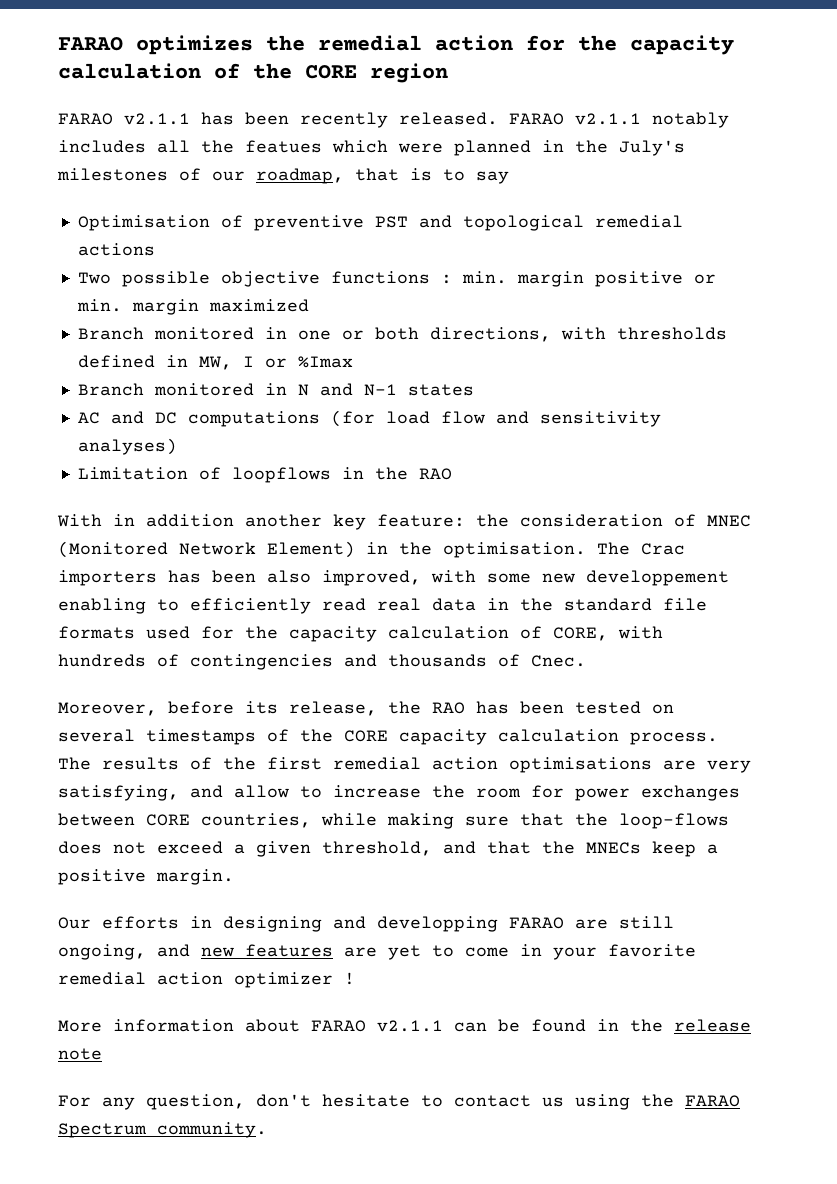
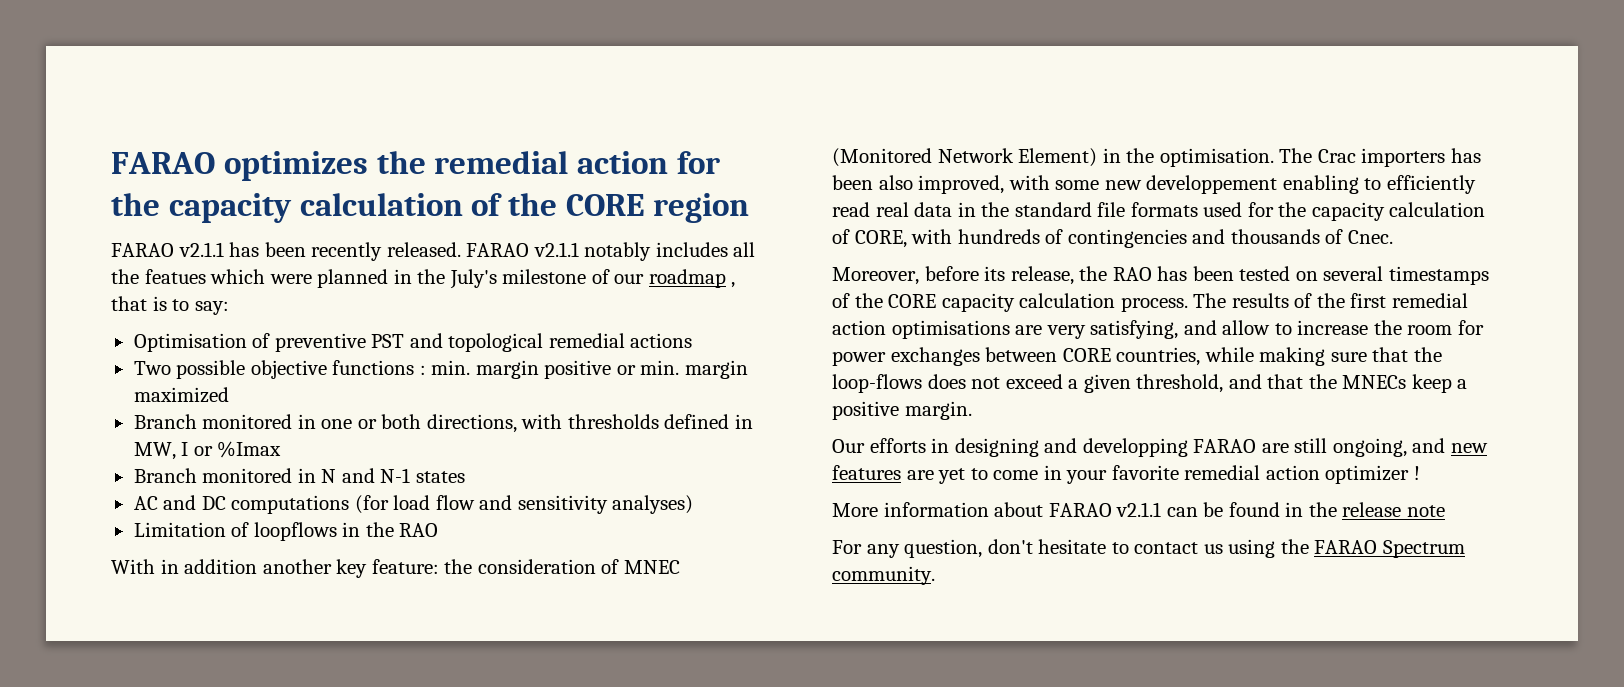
- FARAO v2.1.1 notably includes all the featues which were planned in the July's milestones of our roadmap, that is to say
+ FARAO v2.1.1 notably includes all the featues which were planned in the July's milestone of our roadmap , that is to say:

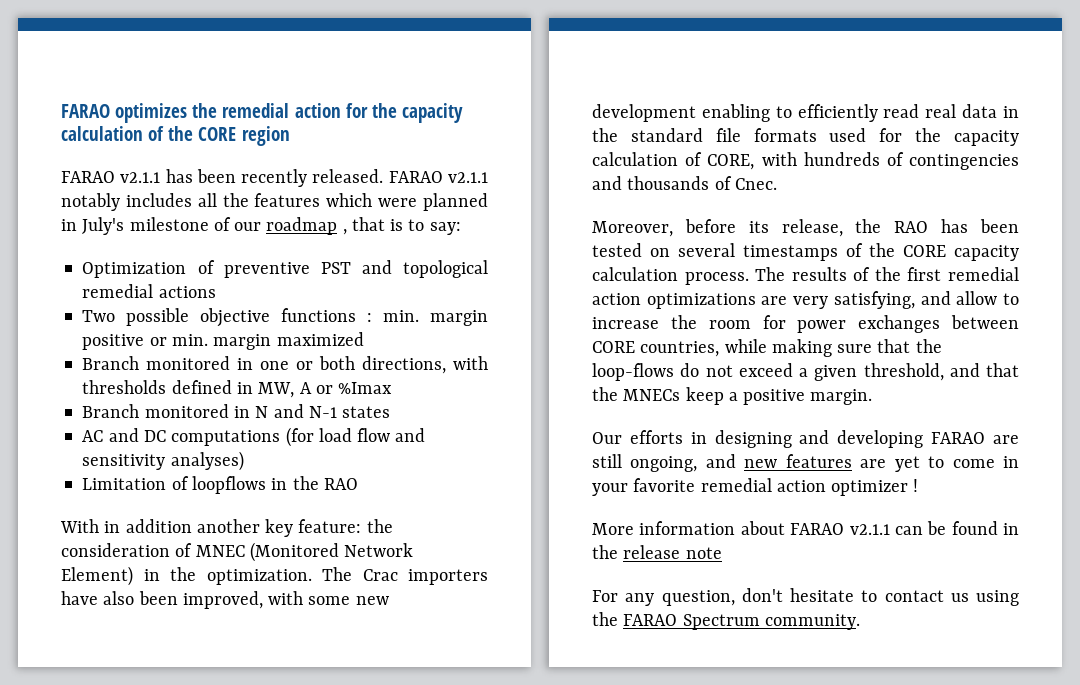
- FARAO v2.1.1 notably includes all the featues which were planned in the July's milestone of our roadmap , that is to say:
+ FARAO v2.1.1 notably includes all the features which were planned in July's milestone of our roadmap , that is to say:
- Optimisation of preventive PST and topological remedial actions
+ Optimization of preventive PST and topological remedial actions
- Branch monitored in one or both directions, with thresholds defined in MW, I or %Imax
+ Branch monitored in one or both directions, with thresholds defined in MW, A or %Imax
- With in addition another key feature: the consideration of MNEC (Monitored Network Element) in the optimisation.
+ With in addition another key feature: the consideration of MNEC (Monitored Network Element) in the optimization.
- The Crac importers has been also improved, with some new developpement enabling to efficiently read real data in the standard file formats used for the capacity calculation of CORE, with hundreds of contingencies and thousands of Cnec.
+ The Crac importers have also been improved, with some new development enabling to efficiently read real data in the standard file formats used for the capacity calculation of CORE, with hundreds of contingencies and thousands of Cnec.
- The results of the first remedial action optimisations are very satisfying, and allow to increase the room for power exchanges between CORE countries, while making sure that the loop-flows does not exceed a given threshold, and that the MNECs keep a positive margin.
+ The results of the first remedial action optimizations are very satisfying, and allow to increase the room for power exchanges between CORE countries, while making sure that the loop-flows do not exceed a given threshold, and that the MNECs keep a positive margin.
- Our efforts in designing and developping FARAO are still ongoing, and new features are yet to come in your favorite remedial action optimizer !
+ Our efforts in designing and developing FARAO are still ongoing, and new features are yet to come in your favorite remedial action optimizer !

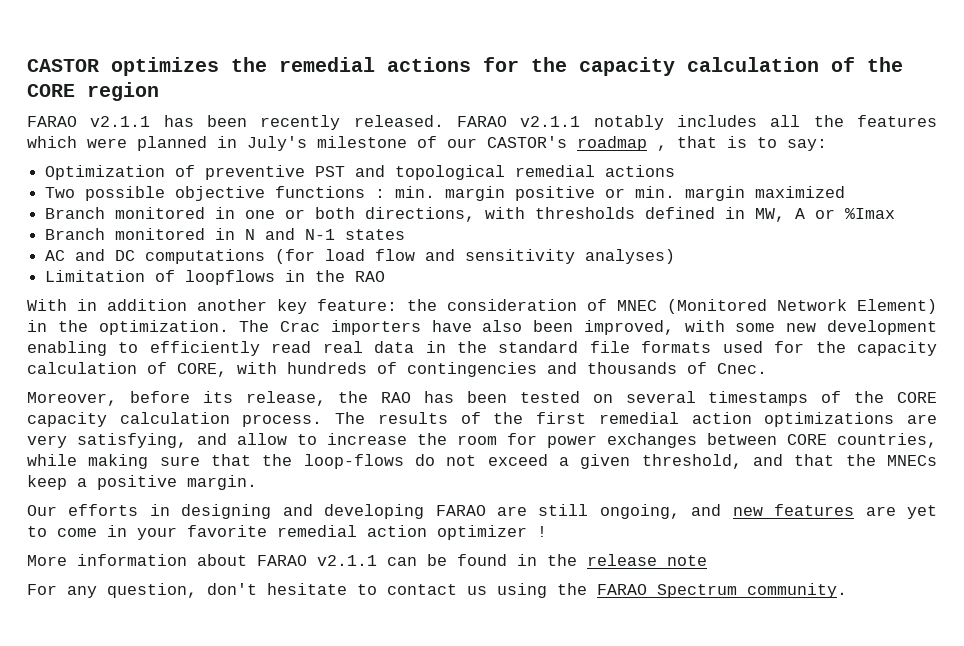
- FARAO optimizes the remedial action for the capacity calculation of the CORE region
+ CASTOR optimizes the remedial actions for the capacity calculation of the CORE region
- FARAO v2.1.1 notably includes all the features which were planned in July's milestone of our roadmap , that is to say:
+ FARAO v2.1.1 notably includes all the features which were planned in July's milestone of our CASTOR's roadmap , that is to say:

